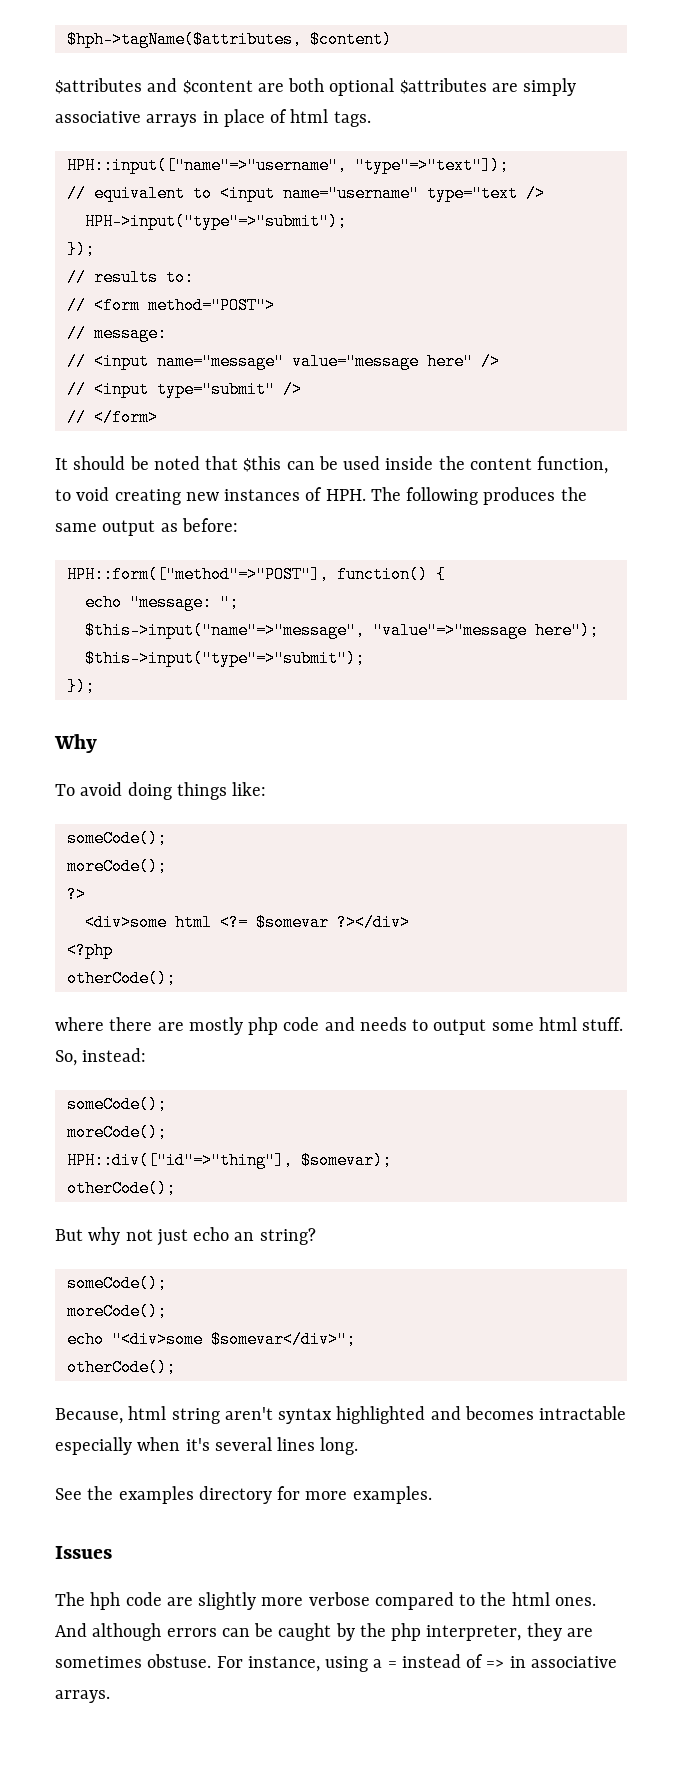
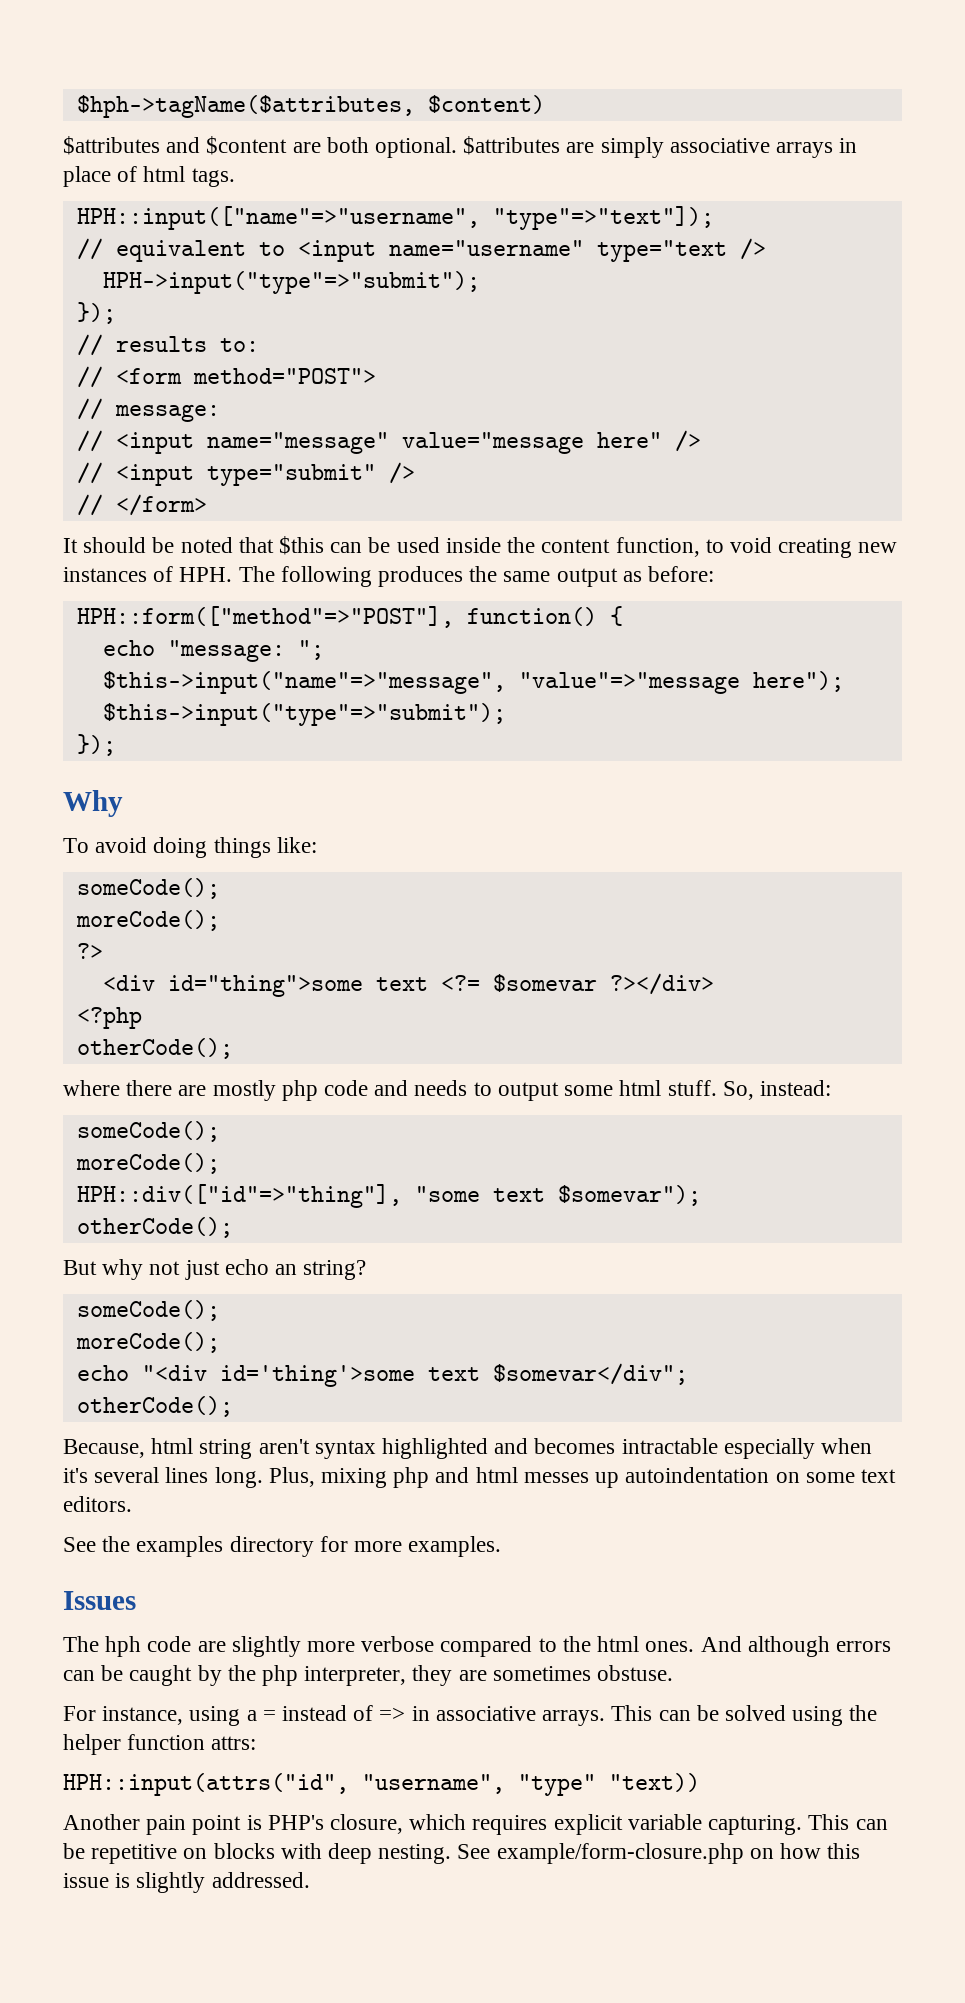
- $attributes and $content are both optional $attributes are simply associative arrays in place of html tags.
+ $attributes and $content are both optional. $attributes are simply associative arrays in place of html tags.
- <div>some html <?= $somevar ?></div>
+ <div id="thing">some text <?= $somevar ?></div>
- HPH::div(["id"=>"thing"], $somevar);
+ HPH::div(["id"=>"thing"], "some text $somevar");
- echo "<div>some $somevar</div>";
+ echo "<div id='thing'>some text $somevar</div";
+ Plus, mixing php and html messes up autoindentation on some text editors.
- And although errors can be caught by the php interpreter, they are sometimes obstuse. For instance, using a = instead of => in associative arrays.
+ And although errors can be caught by the php interpreter, they are sometimes obstuse.
+ For instance, using a = instead of => in associative arrays.
+ This can be solved using the helper function attrs:
+ HPH::input(attrs("id", "username", "type" "text))
+ Another pain point is PHP's closure, which requires explicit variable capturing. This can be repetitive on blocks with deep nesting. See example/form-closure.php on how this issue is slightly addressed.

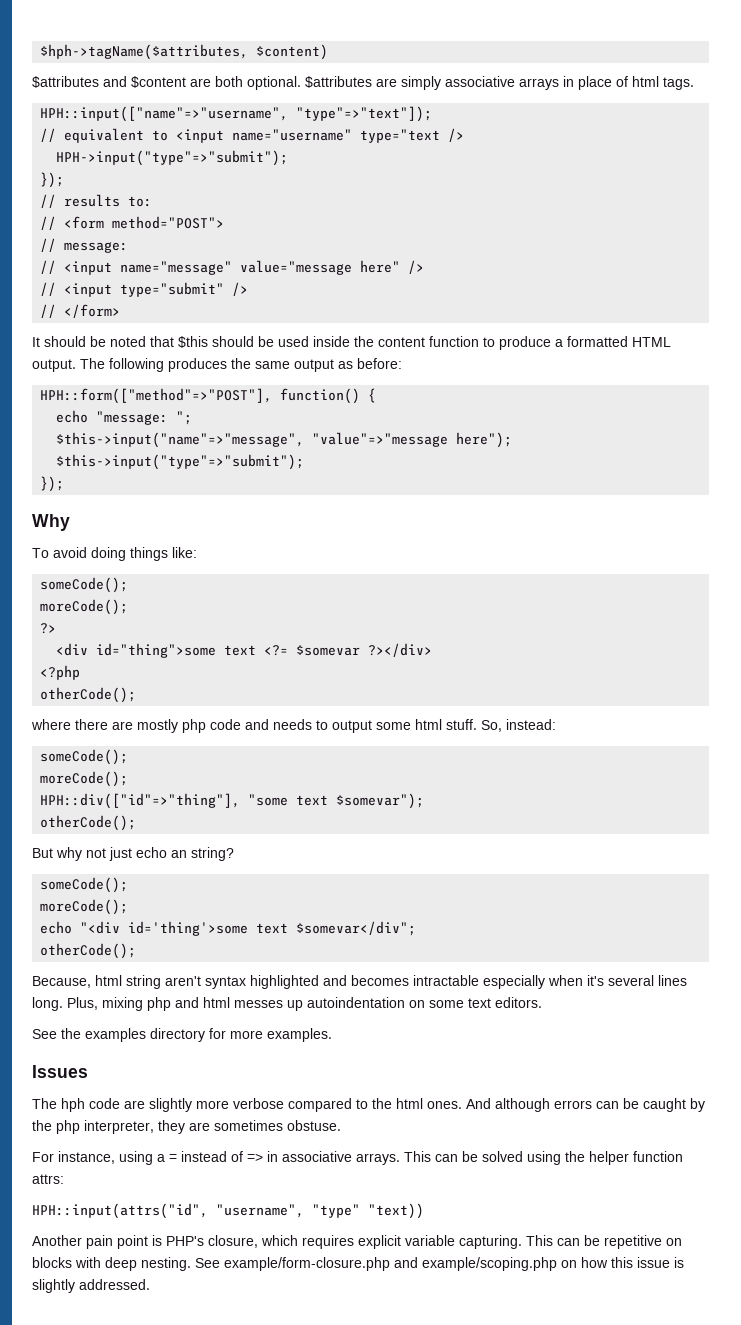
- It should be noted that $this can be used inside the content function, to void creating new instances of HPH. The following produces the same output as before:
+ It should be noted that $this should be used inside the content function to produce a formatted HTML output. The following produces the same output as before:
- See example/form-closure.php on how this issue is slightly addressed.
+ See example/form-closure.php and example/scoping.php on how this issue is slightly addressed.

